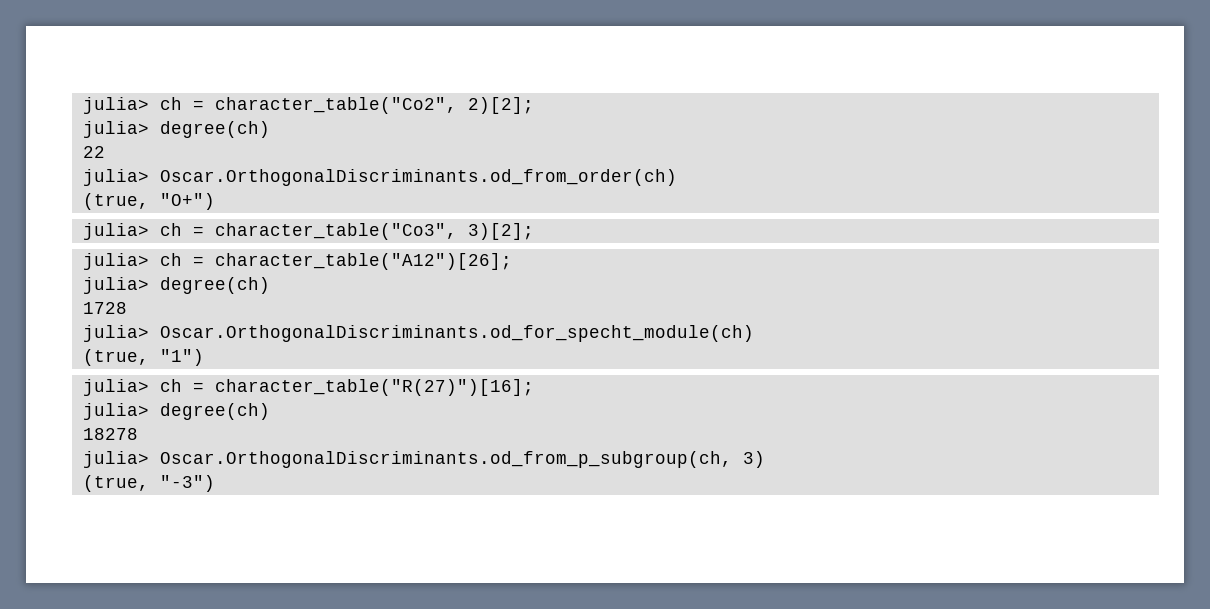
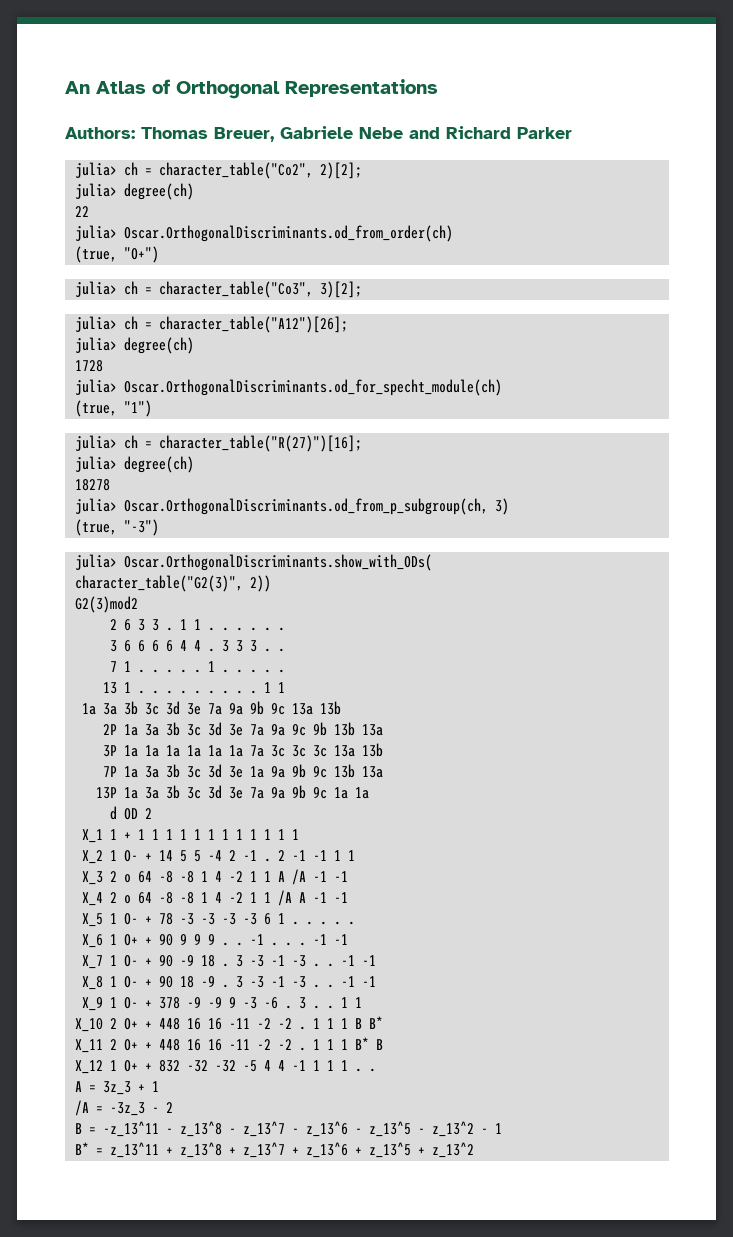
+ An Atlas of Orthogonal Representations
+ Authors: Thomas Breuer, Gabriele Nebe and Richard Parker
+ julia> Oscar.OrthogonalDiscriminants.show_with_ODs(
+ character_table("G2(3)", 2))
+ G2(3)mod2
+ 2 6 3 3 . 1 1 . . . . . .
+ 3 6 6 6 6 4 4 . 3 3 3 . .
+ 7 1 . . . . . 1 . . . . .
+ 13 1 . . . . . . . . . 1 1
+ 1a 3a 3b 3c 3d 3e 7a 9a 9b 9c 13a 13b
+ 2P 1a 3a 3b 3c 3d 3e 7a 9a 9c 9b 13b 13a
+ 3P 1a 1a 1a 1a 1a 1a 7a 3c 3c 3c 13a 13b
+ 7P 1a 3a 3b 3c 3d 3e 1a 9a 9b 9c 13b 13a
+ 13P 1a 3a 3b 3c 3d 3e 7a 9a 9b 9c 1a 1a
+ d OD 2
+ X_1 1 + 1 1 1 1 1 1 1 1 1 1 1 1
+ X_2 1 O- + 14 5 5 -4 2 -1 . 2 -1 -1 1 1
+ X_3 2 o 64 -8 -8 1 4 -2 1 1 A /A -1 -1
+ X_4 2 o 64 -8 -8 1 4 -2 1 1 /A A -1 -1
+ X_5 1 O- + 78 -3 -3 -3 -3 6 1 . . . . .
+ X_6 1 O+ + 90 9 9 9 . . -1 . . . -1 -1
+ X_7 1 O- + 90 -9 18 . 3 -3 -1 -3 . . -1 -1
+ X_8 1 O- + 90 18 -9 . 3 -3 -1 -3 . . -1 -1
+ X_9 1 O- + 378 -9 -9 9 -3 -6 . 3 . . 1 1
+ X_10 2 O+ + 448 16 16 -11 -2 -2 . 1 1 1 B B*
+ X_11 2 O+ + 448 16 16 -11 -2 -2 . 1 1 1 B* B
+ X_12 1 O+ + 832 -32 -32 -5 4 4 -1 1 1 1 . .
+ A = 3z_3 + 1
+ /A = -3z_3 - 2
+ B = -z_13^11 - z_13^8 - z_13^7 - z_13^6 - z_13^5 - z_13^2 - 1
+ B* = z_13^11 + z_13^8 + z_13^7 + z_13^6 + z_13^5 + z_13^2

